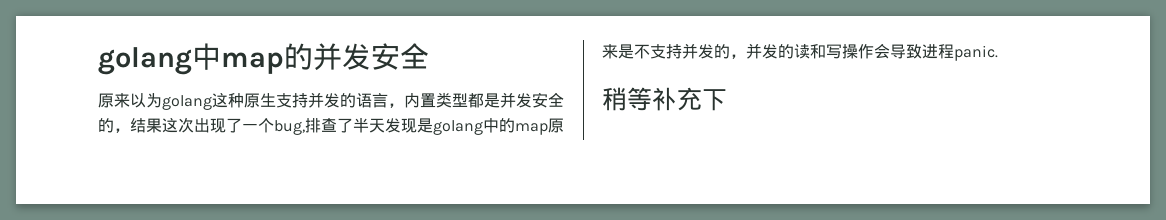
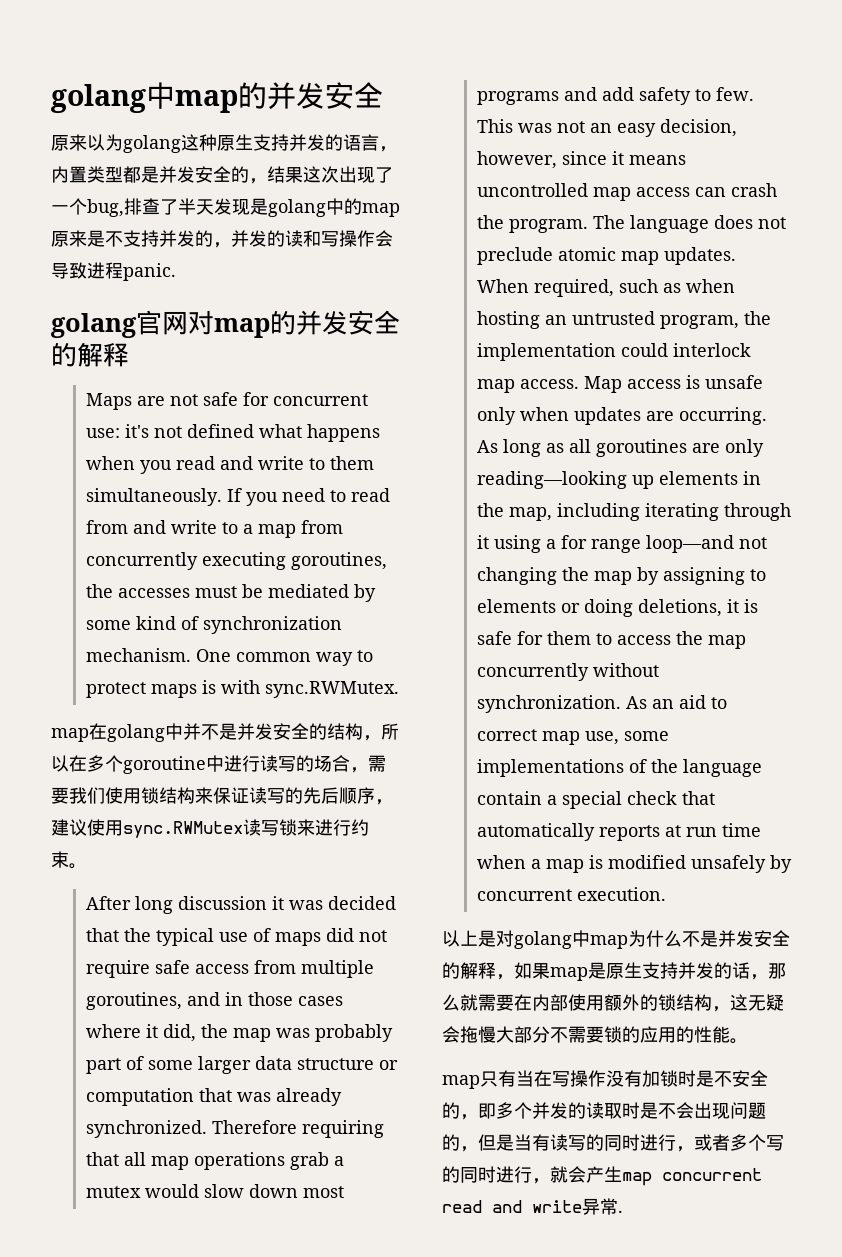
- 稍等补充下
+ golang官网对map的并发安全的解释
+ Maps are not safe for concurrent use: it's not defined what happens when you read and write to them simultaneously. If you need to read from and write to a map from concurrently executing goroutines, the accesses must be mediated by some kind of synchronization mechanism. One common way to protect maps is with sync.RWMutex.
+ map在golang中并不是并发安全的结构，所以在多个goroutine中进行读写的场合，需要我们使用锁结构来保证读写的先后顺序，建议使用sync.RWMutex读写锁来进行约束。
+ After long discussion it was decided that the typical use of maps did not require safe access from multiple goroutines, and in those cases where it did, the map was probably part of some larger data structure or computation that was already synchronized. Therefore requiring that all map operations grab a mutex would slow down most programs and add safety to few. This was not an easy decision, however, since it means uncontrolled map access can crash the program. The language does not preclude atomic map updates. When required, such as when hosting an untrusted program, the implementation could interlock map access. Map access is unsafe only when updates are occurring. As long as all goroutines are only reading—looking up elements in the map, including iterating through it using a for range loop—and not changing the map by assigning to elements or doing deletions, it is safe for them to access the map concurrently without synchronization. As an aid to correct map use, some implementations of the language contain a special check that automatically reports at run time when a map is modified unsafely by concurrent execution.
+ 以上是对golang中map为什么不是并发安全的解释，如果map是原生支持并发的话，那么就需要在内部使用额外的锁结构，这无疑会拖慢大部分不需要锁的应用的性能。
+ map只有当在写操作没有加锁时是不安全的，即多个并发的读取时是不会出现问题的，但是当有读写的同时进行，或者多个写的同时进行，就会产生map concurrent read and write异常.

